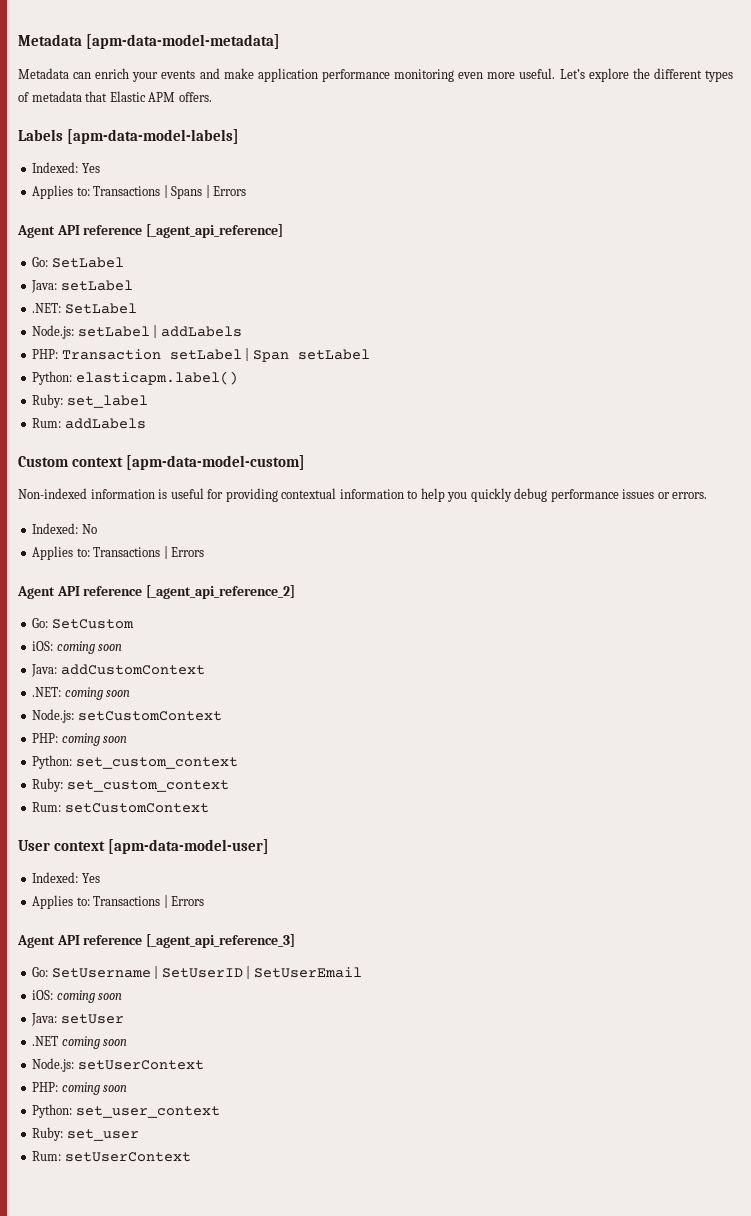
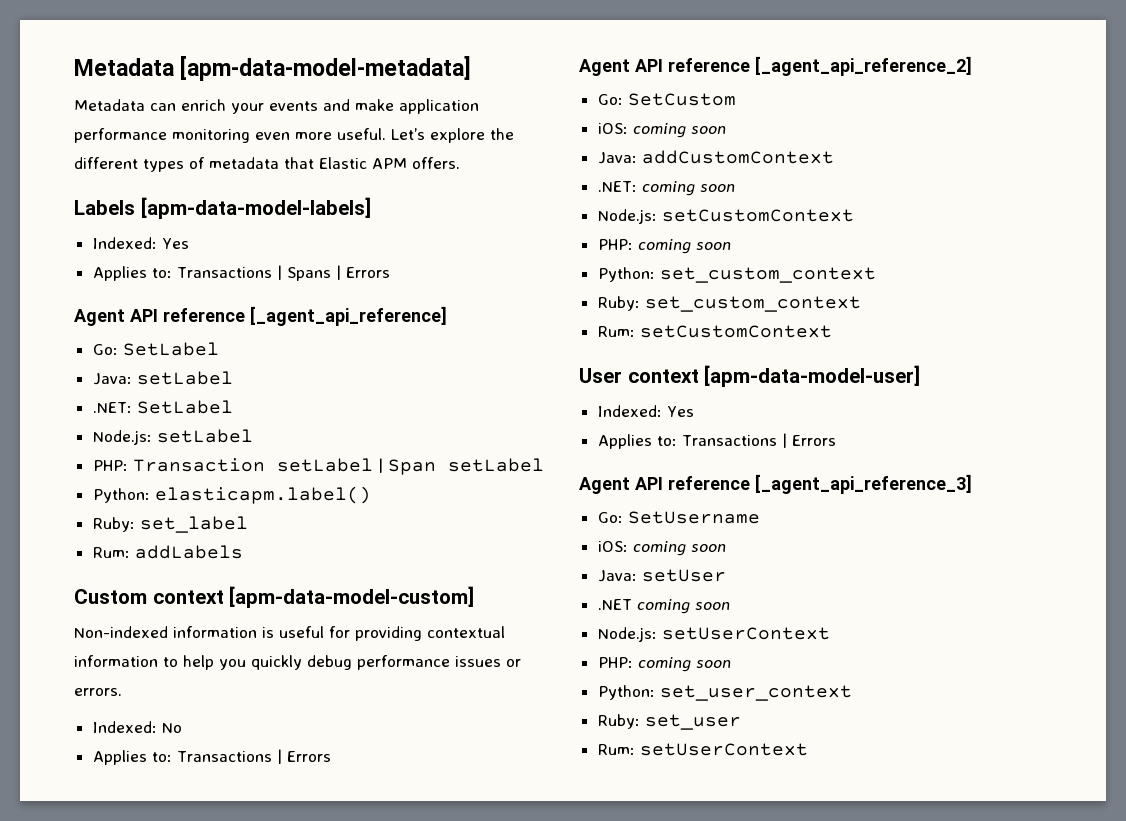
- Node.js: setLabel | addLabels
+ Node.js: setLabel
- Go: SetUsername | SetUserID | SetUserEmail
+ Go: SetUsername

